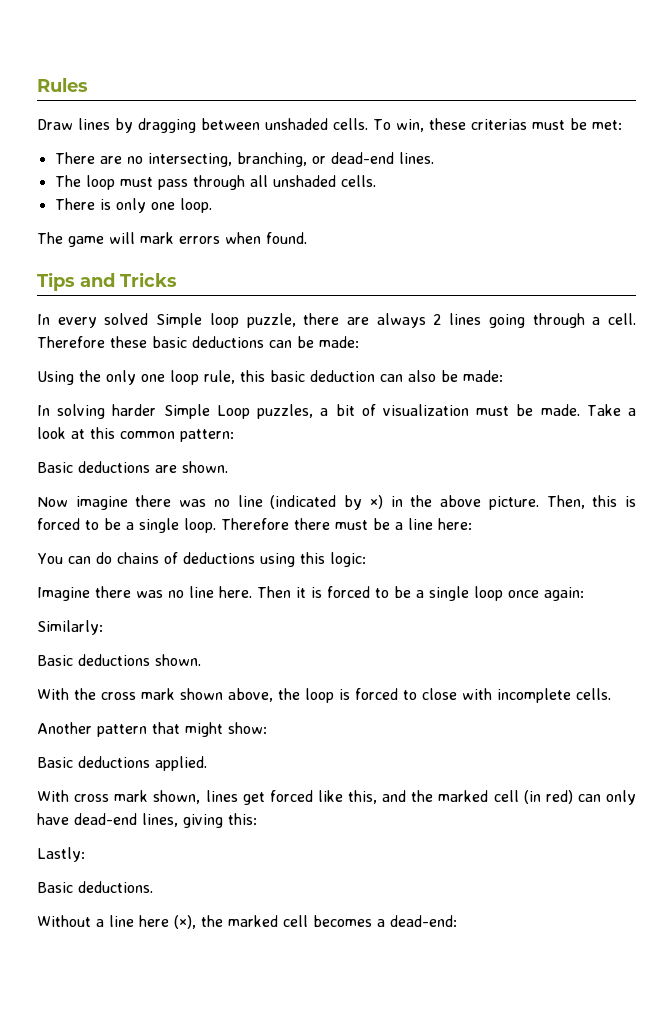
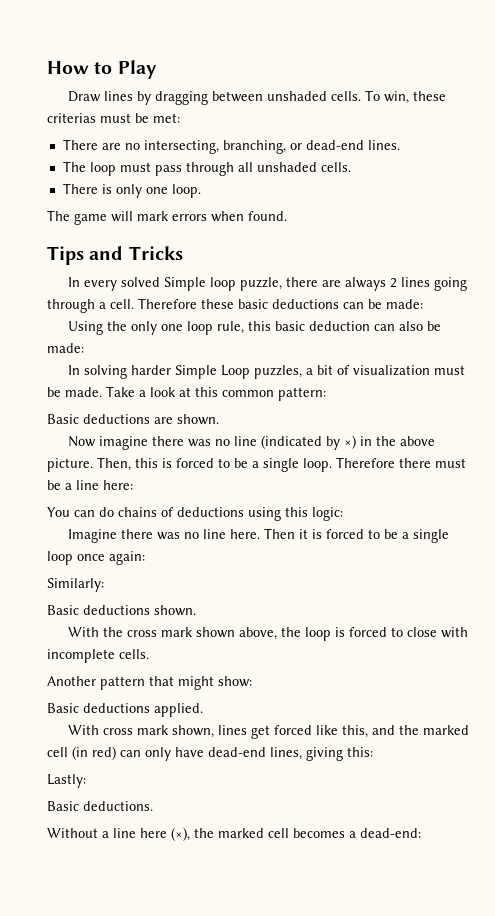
- Rules
+ How to Play

